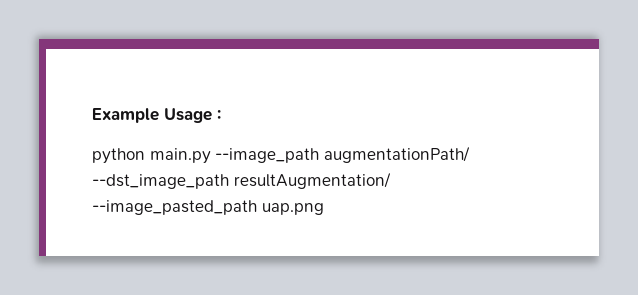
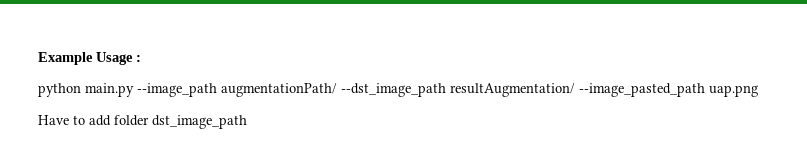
+ Have to add folder dst_image_path

